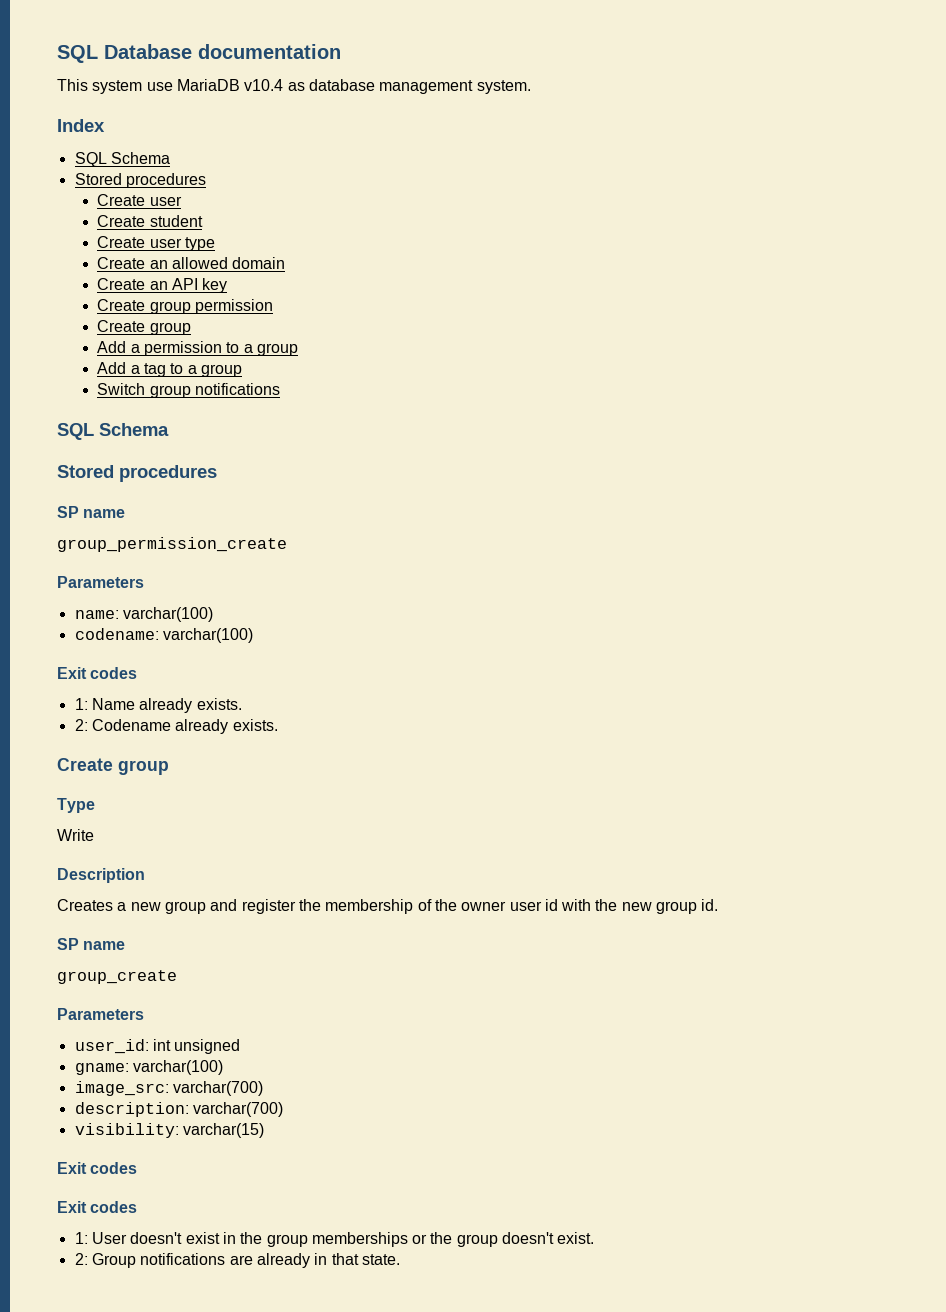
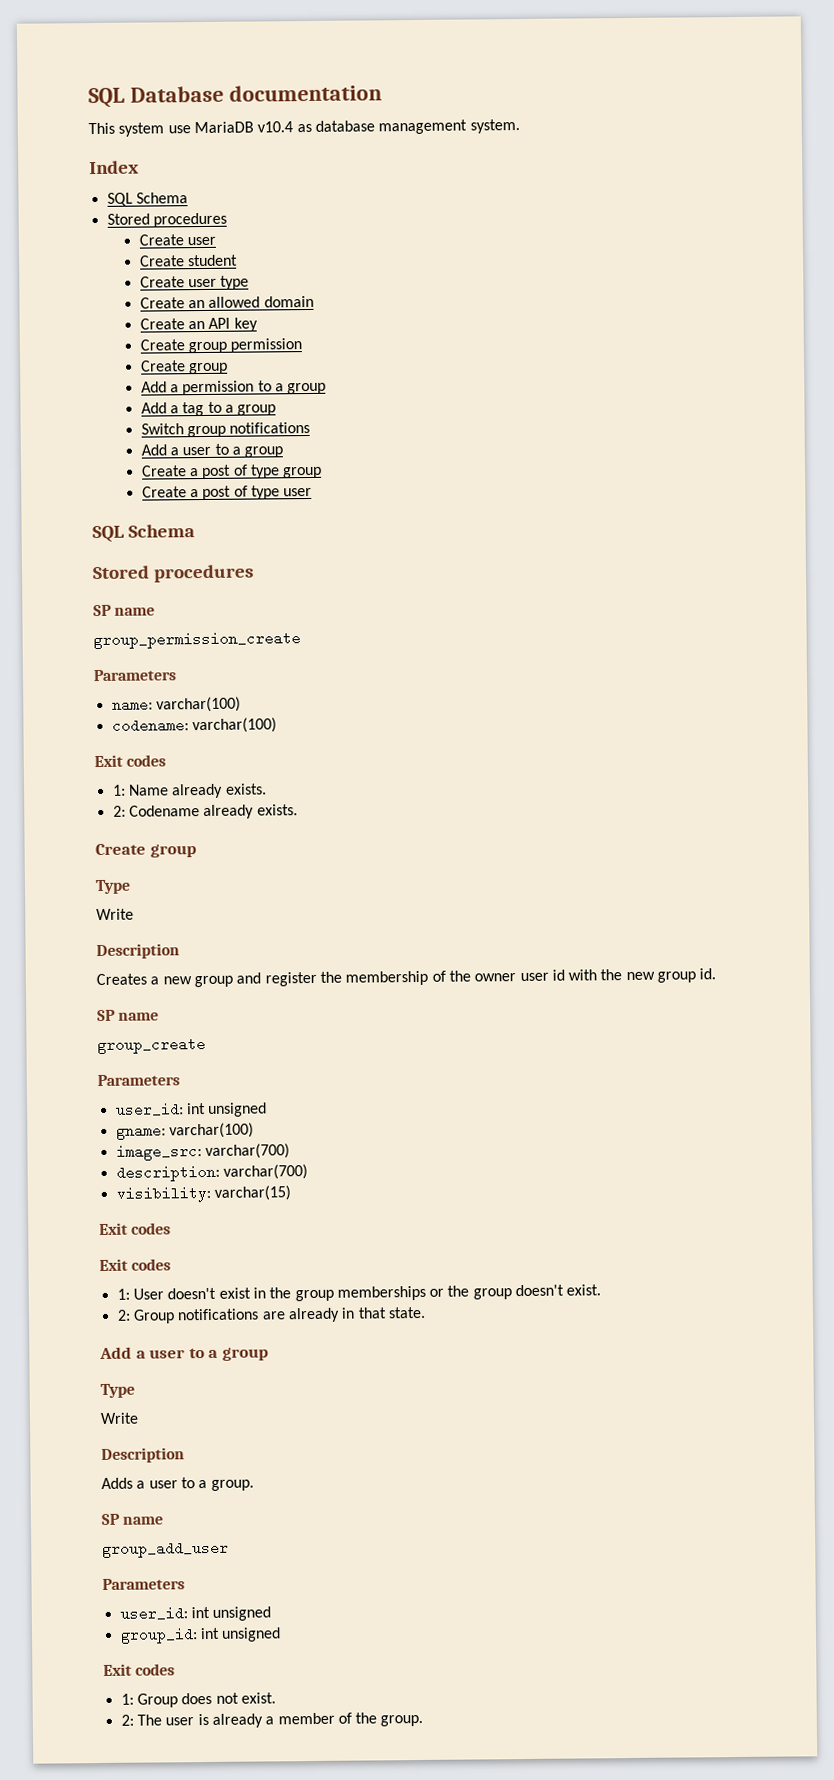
  Switch group notifications
+ Add a user to a group
+ Create a post of type group
+ Create a post of type user
  2: Group notifications are already in that state.
+ Add a user to a group
+ Type
+ Write
+ Description
+ Adds a user to a group.
+ SP name
+ group_add_user
+ Parameters
+ user_id: int unsigned
+ group_id: int unsigned
+ Exit codes
+ 1: Group does not exist.
+ 2: The user is already a member of the group.

